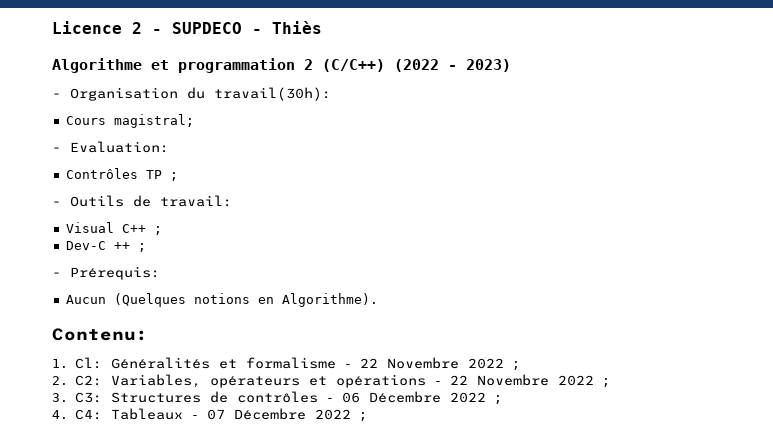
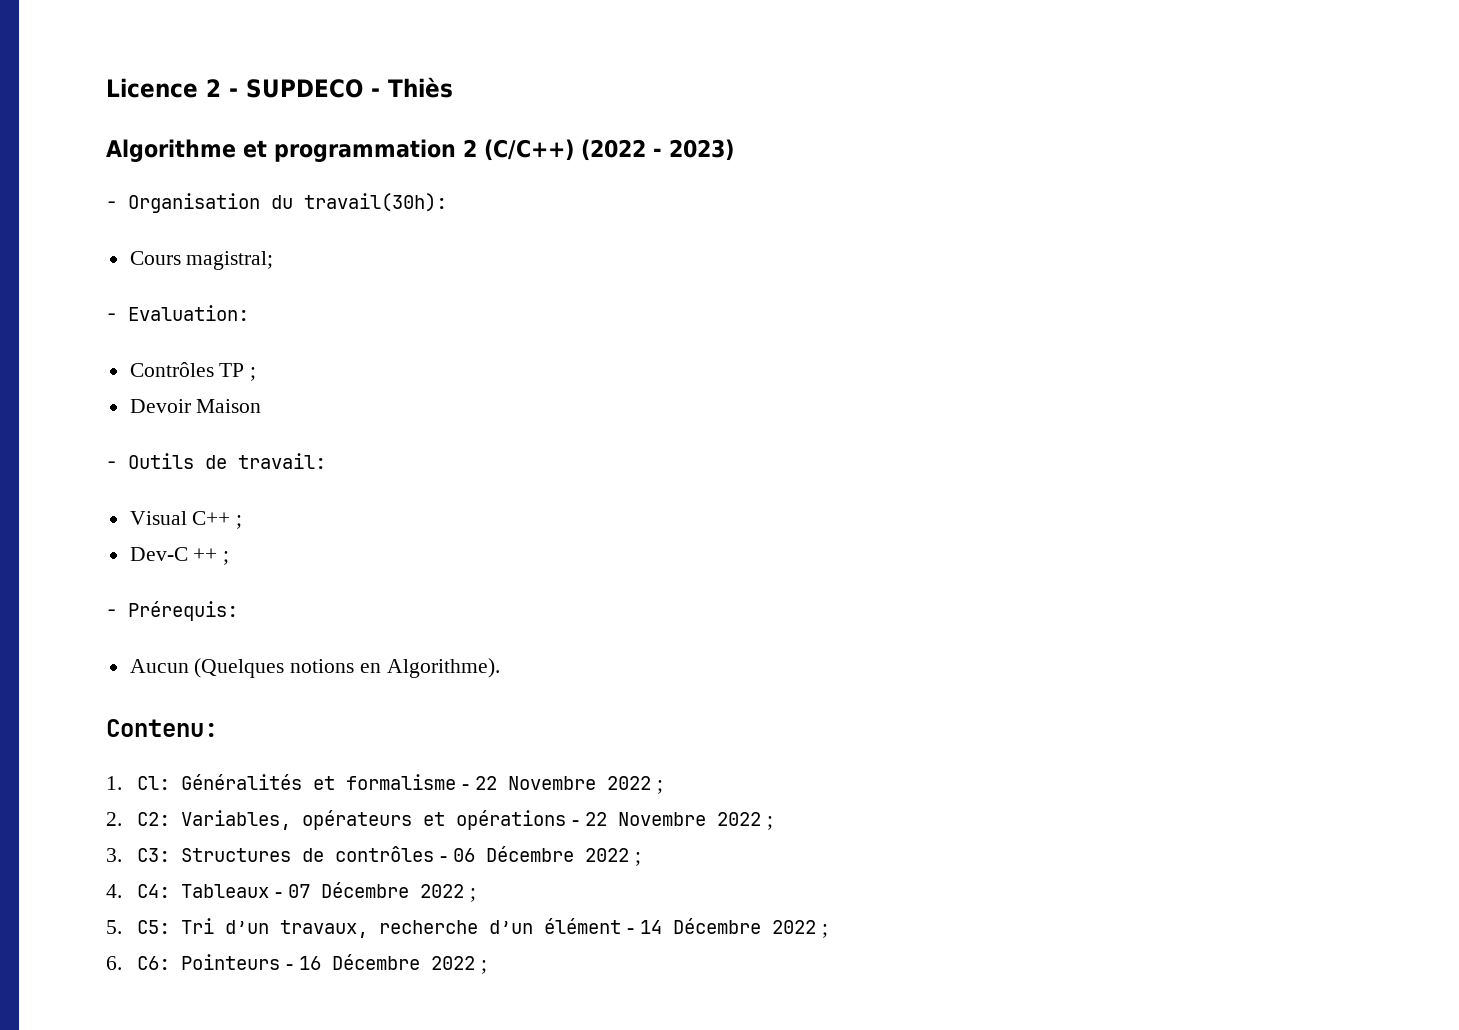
+ Devoir Maison
+ 5. C5: Tri d’un travaux, recherche d’un élément - 14 Décembre 2022 ;
+ 6. C6: Pointeurs - 16 Décembre 2022 ;

